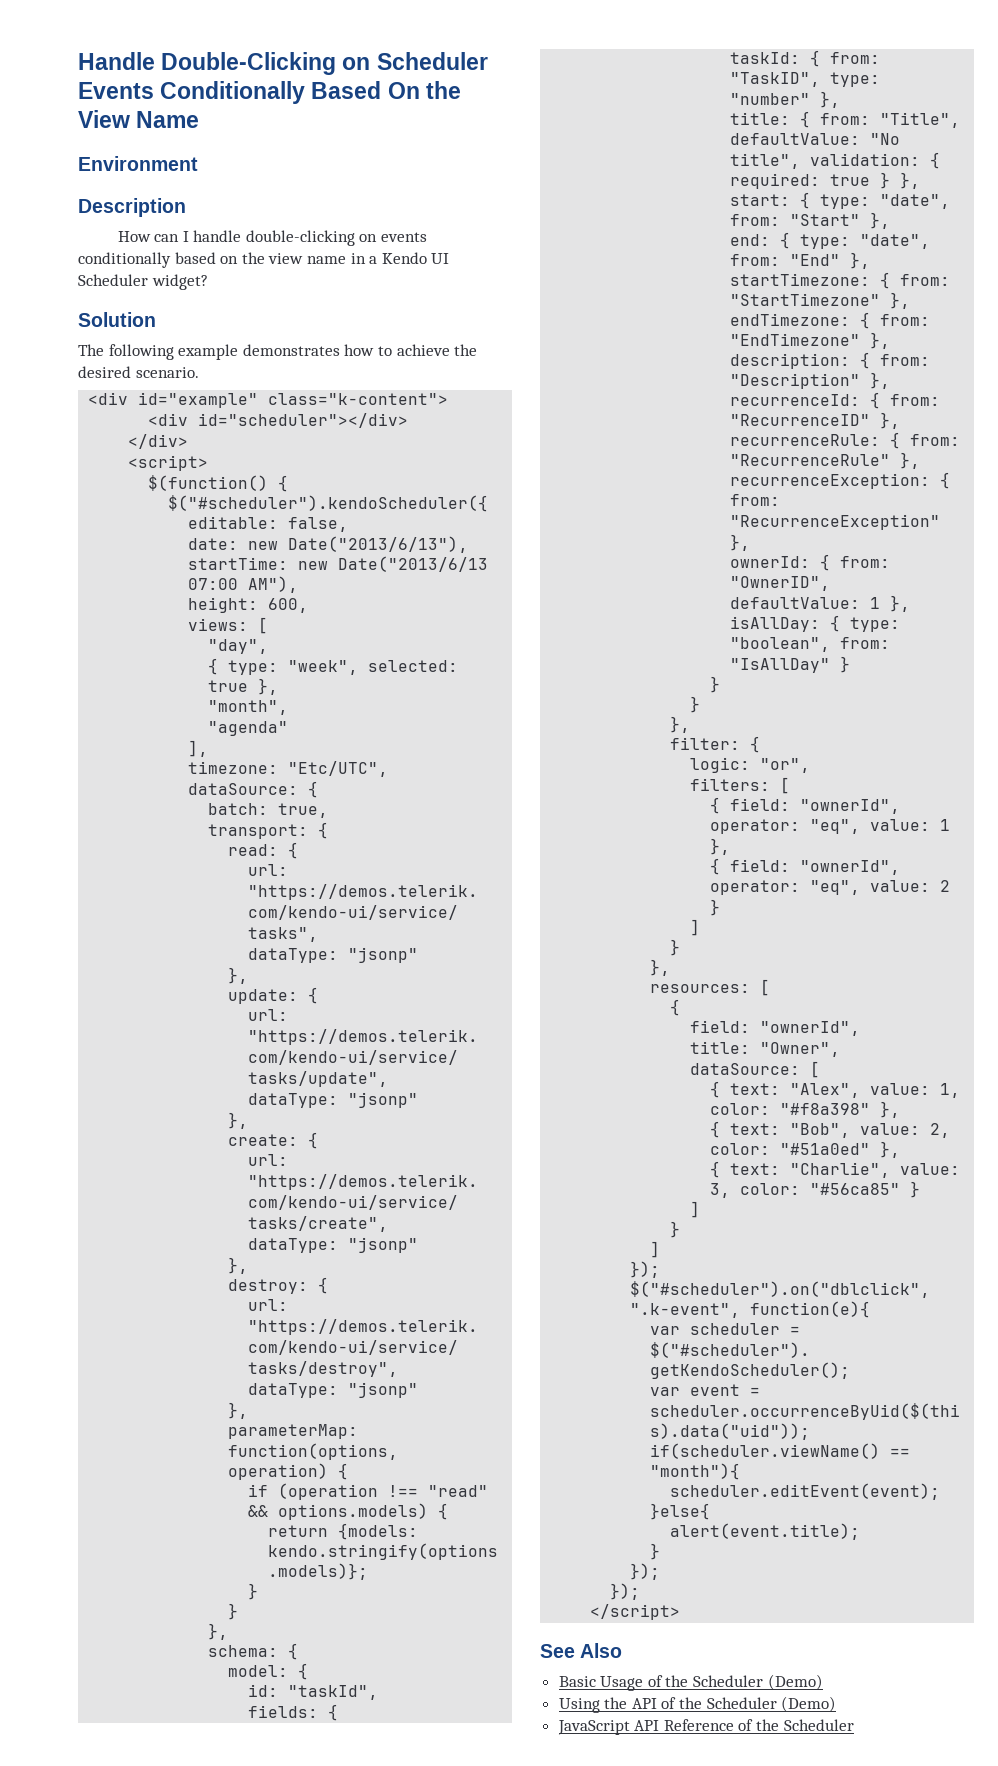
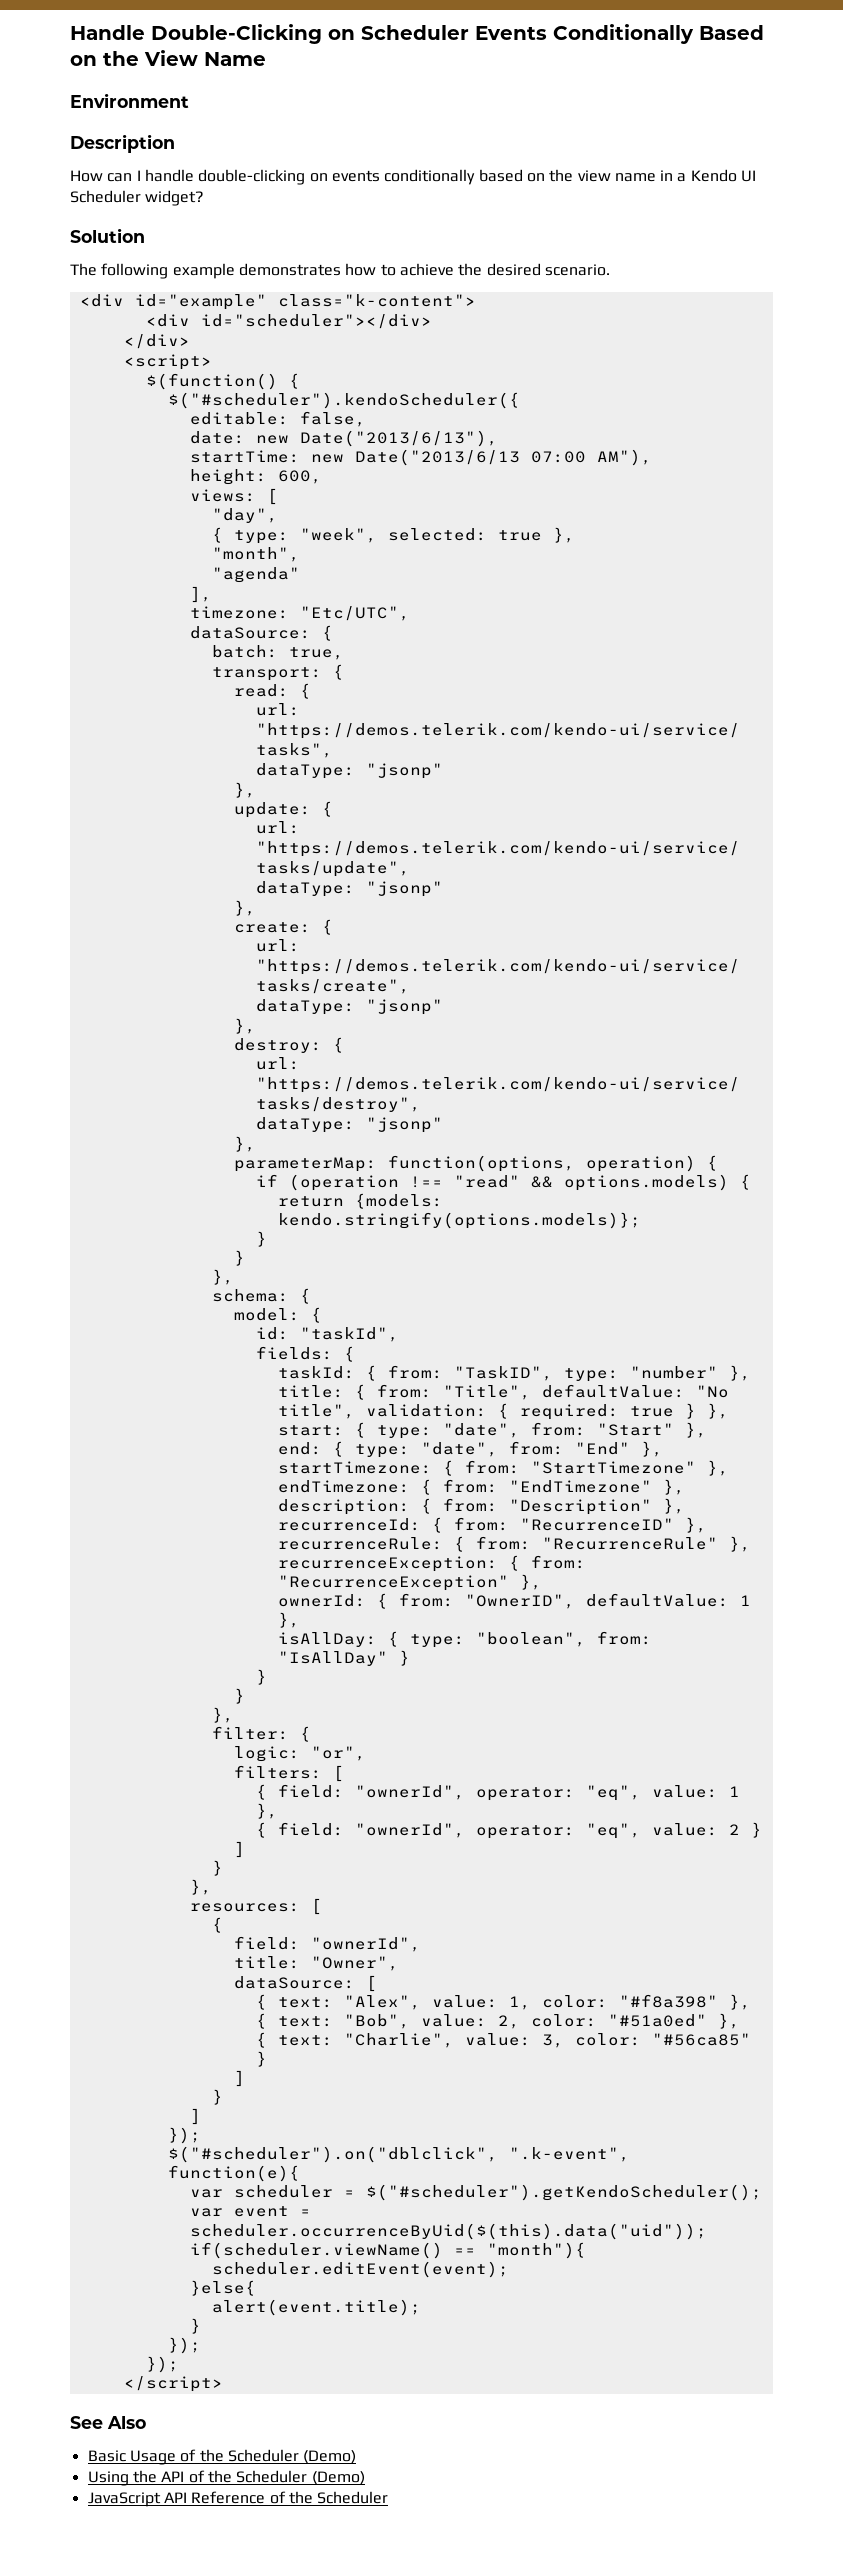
- Handle Double-Clicking on Scheduler Events Conditionally Based On the View Name
+ Handle Double-Clicking on Scheduler Events Conditionally Based on the View Name

